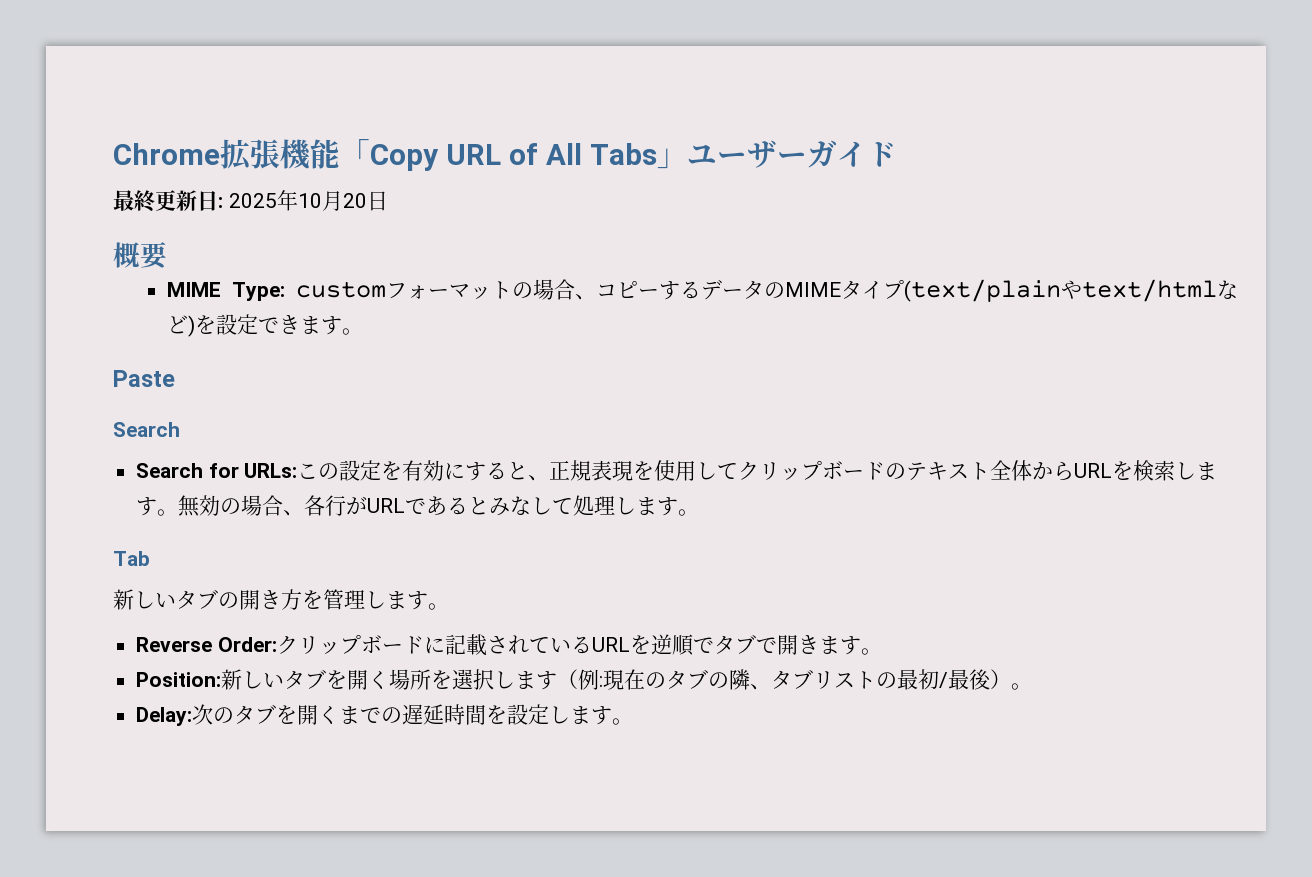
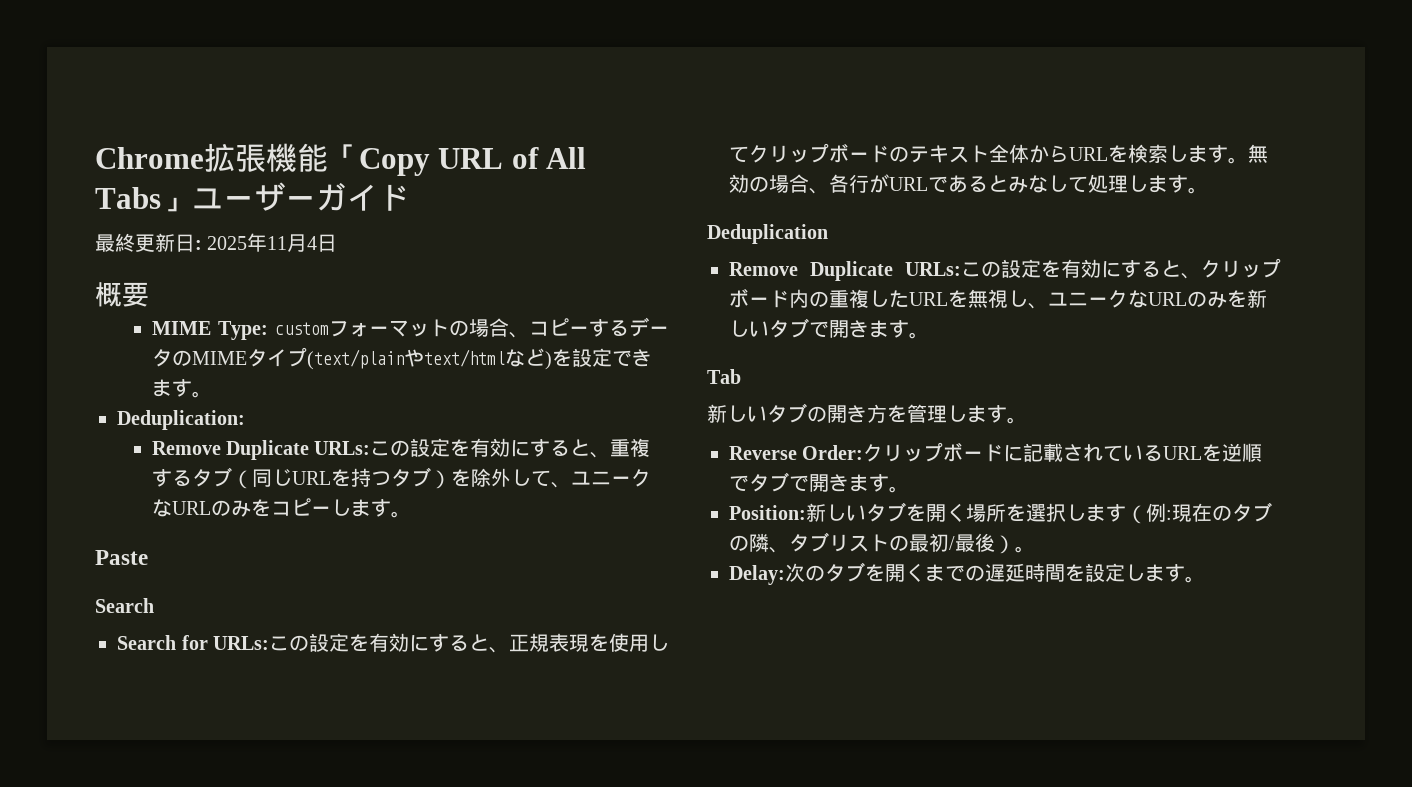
- 最終更新日: 2025年10月20日
+ 最終更新日: 2025年11月4日
+ Deduplication:
+ Remove Duplicate URLs:この設定を有効にすると、重複するタブ（同じURLを持つタブ）を除外して、ユニークなURLのみをコピーします。
+ Deduplication
+ Remove Duplicate URLs:この設定を有効にすると、クリップボード内の重複したURLを無視し、ユニークなURLのみを新しいタブで開きます。

